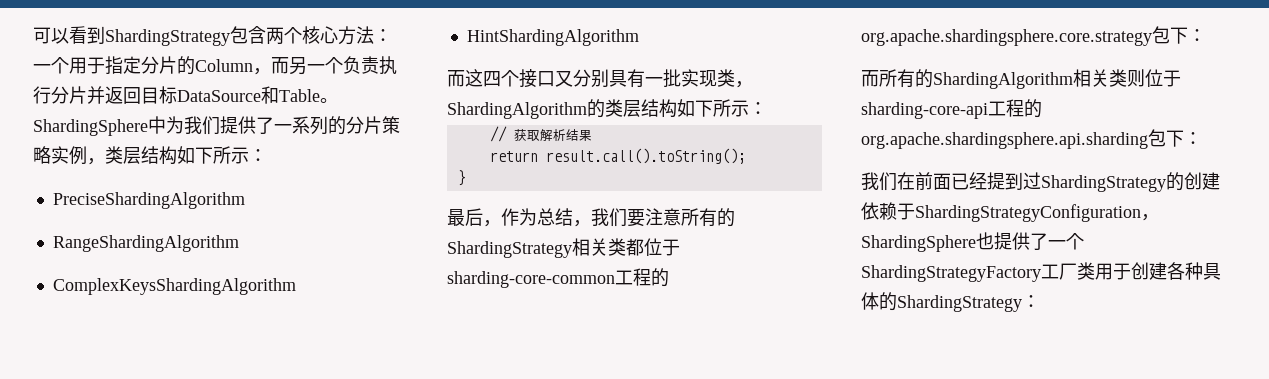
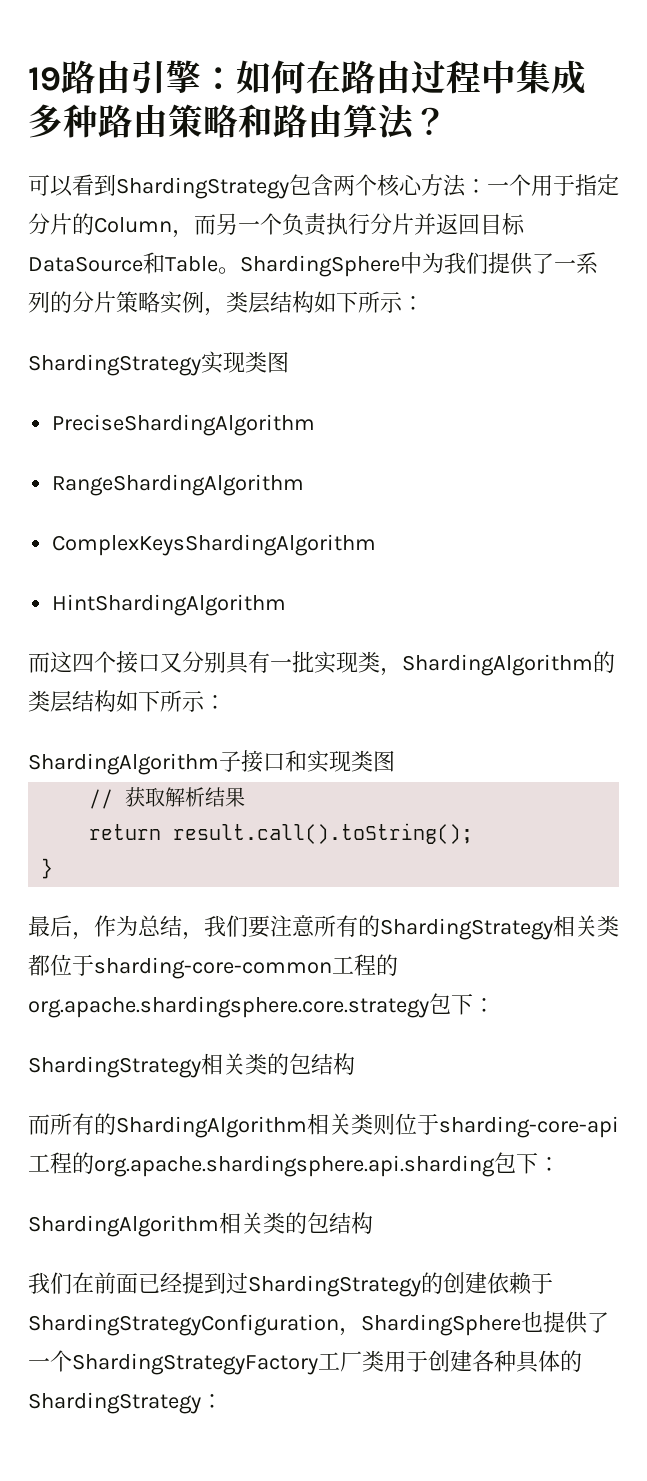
+ 19路由引擎：如何在路由过程中集成多种路由策略和路由算法？
+ ShardingStrategy实现类图
+ ShardingAlgorithm子接口和实现类图
+ ShardingStrategy相关类的包结构
+ ShardingAlgorithm相关类的包结构

